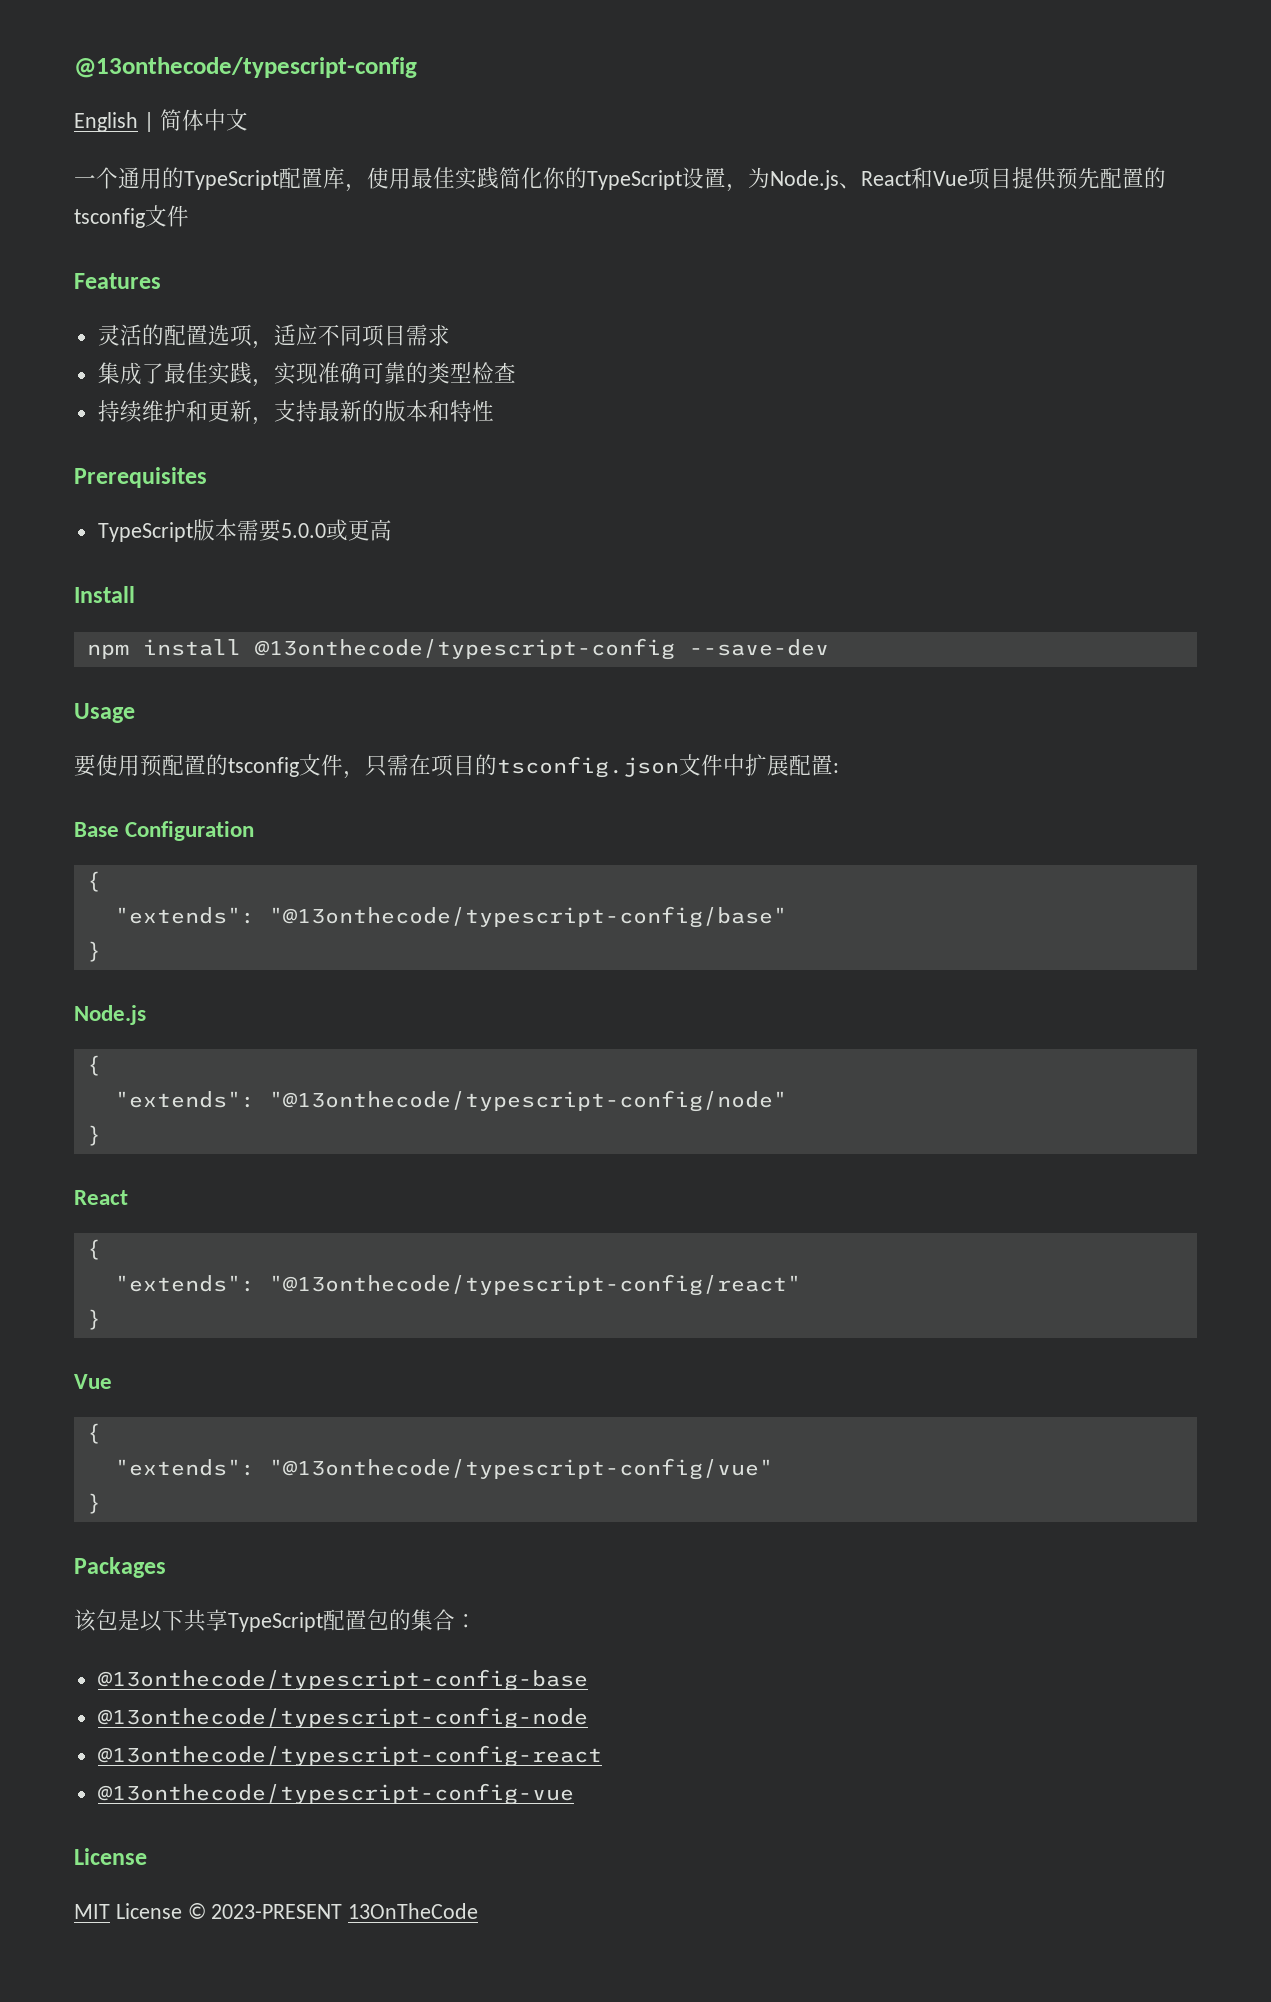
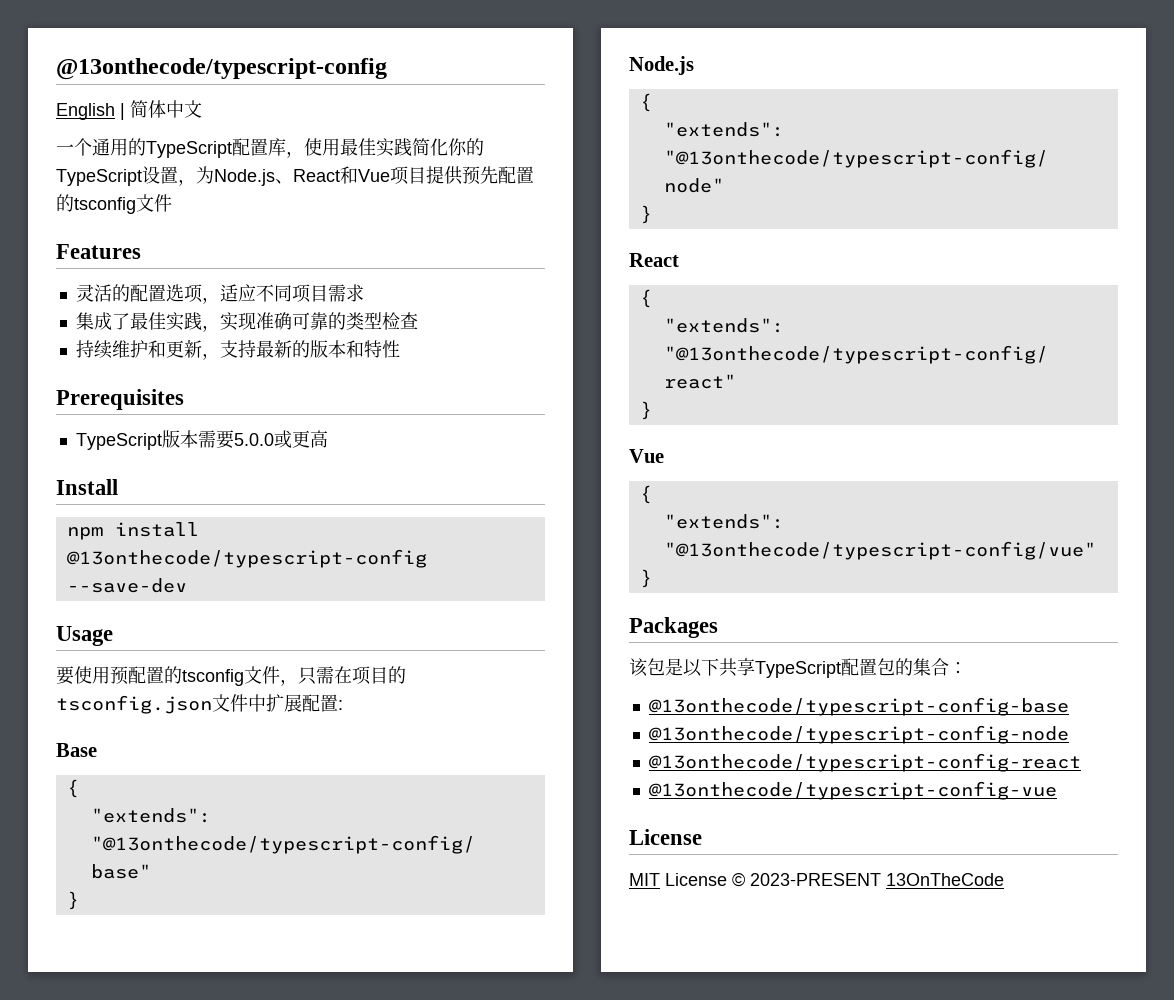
- Base Configuration
+ Base

